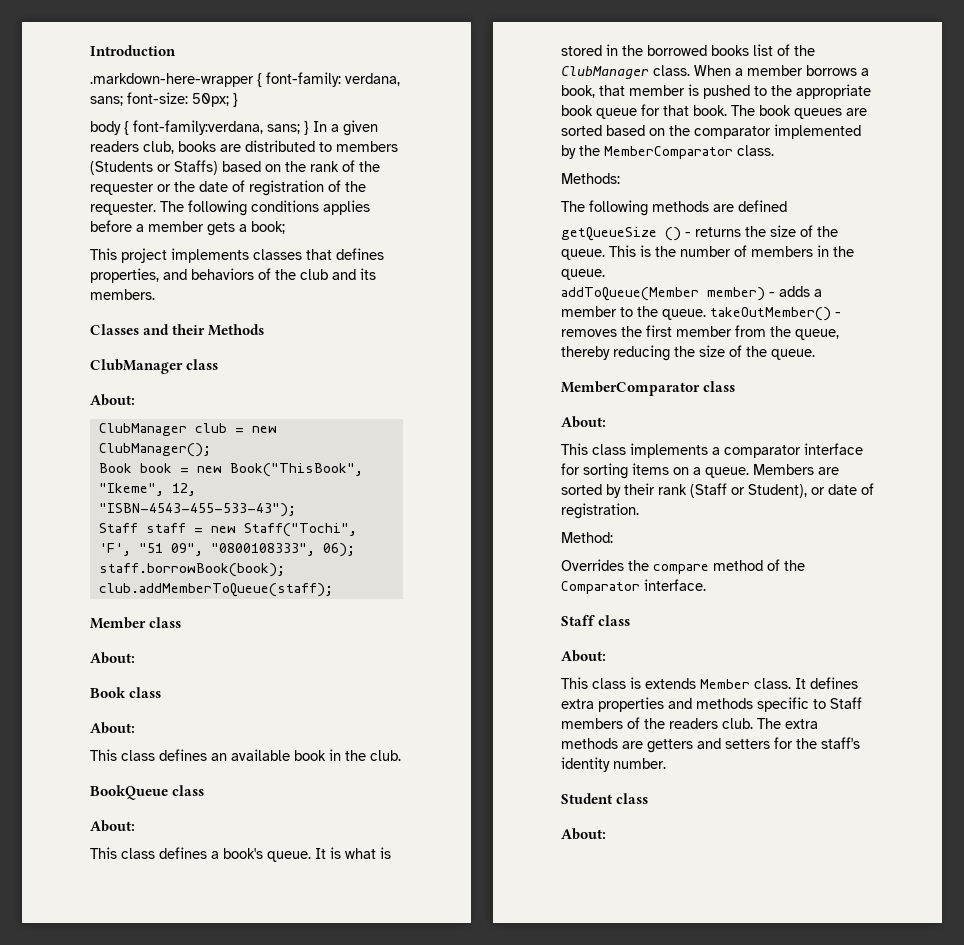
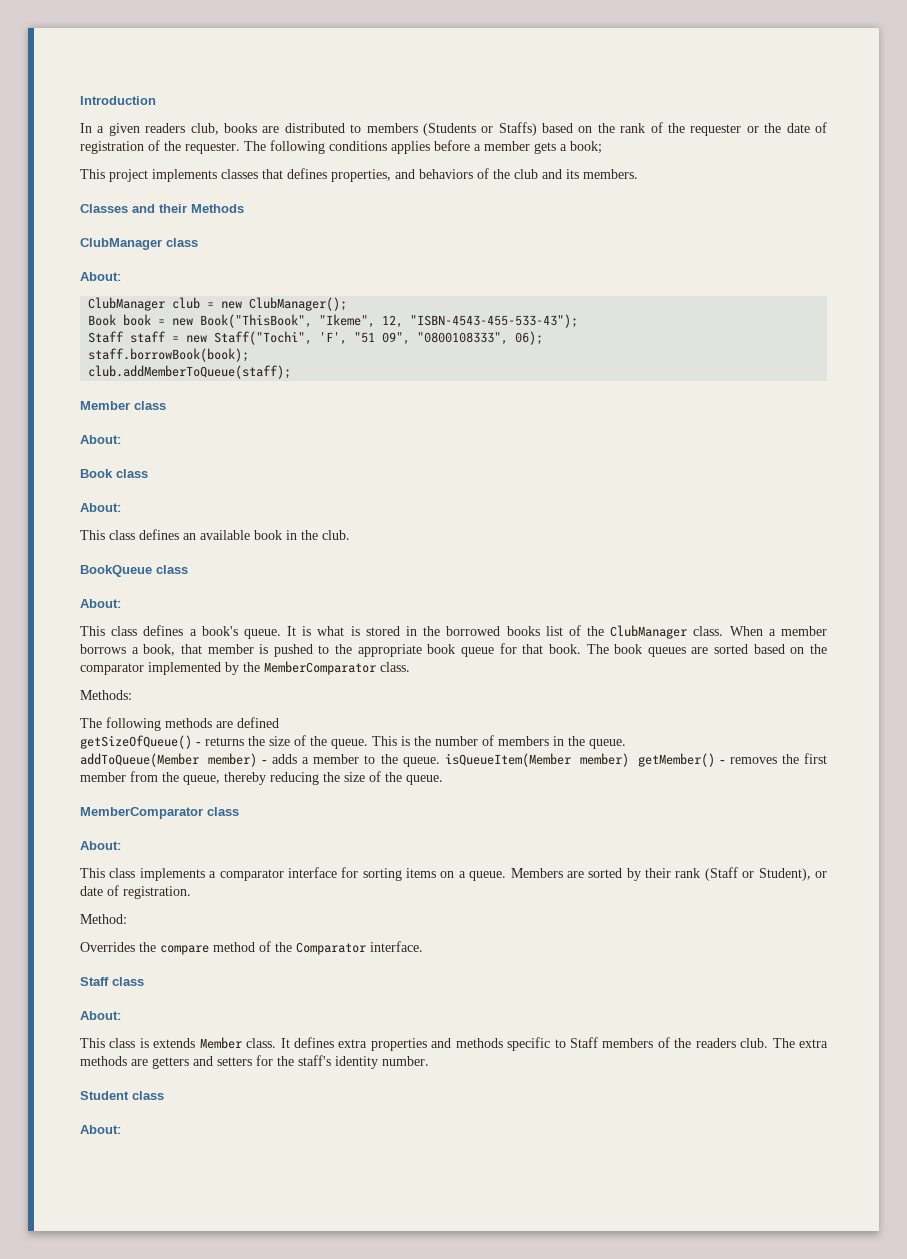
- .markdown-here-wrapper { font-family: verdana, sans; font-size: 50px; }
- body { font-family:verdana, sans; } In a given readers club, books are distributed to members (Students or Staffs) based on the rank of the requester or the date of registration of the requester.
+ In a given readers club, books are distributed to members (Students or Staffs) based on the rank of the requester or the date of registration of the requester.
- getQueueSize () - returns the size of the queue.
+ getSizeOfQueue() - returns the size of the queue.
- addToQueue(Member member) - adds a member to the queue. takeOutMember() - removes the first member from the queue, thereby reducing the size of the queue.
+ addToQueue(Member member) - adds a member to the queue. isQueueItem(Member member) getMember() - removes the first member from the queue, thereby reducing the size of the queue.

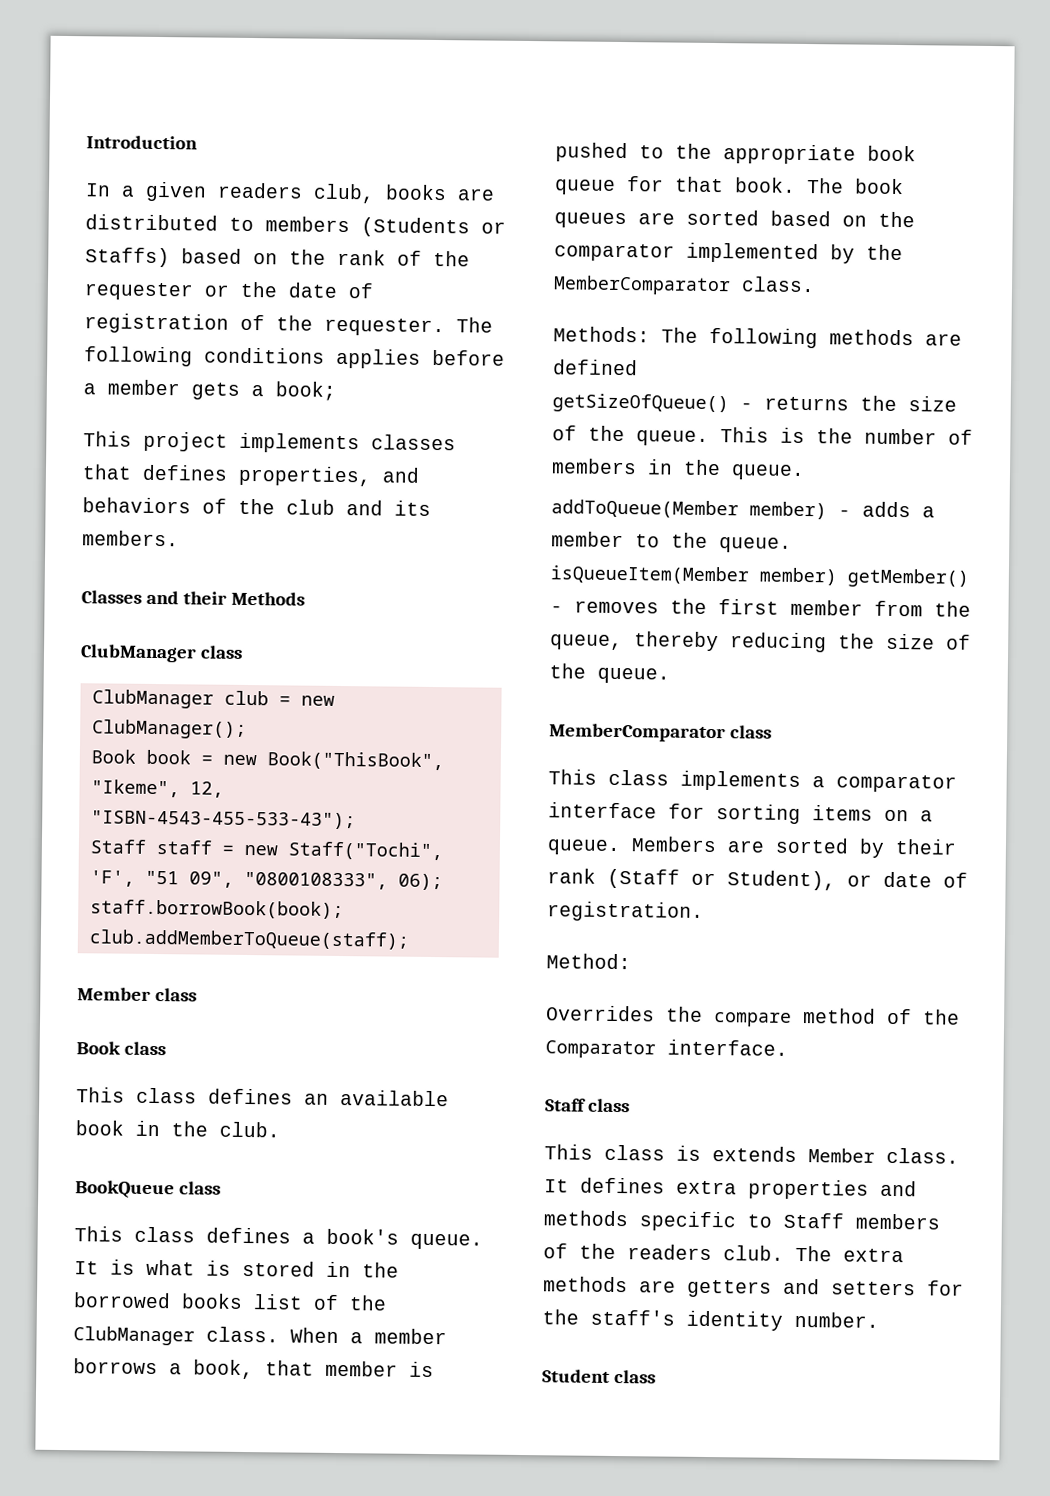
  ClubManager class
- About:
  Member class
- About:
  Book class
- About:
  BookQueue class
- About:
- Methods:
- The following methods are defined
+ Methods: The following methods are defined
  MemberComparator class
- About:
  Staff class
- About:
  Student class
- About:

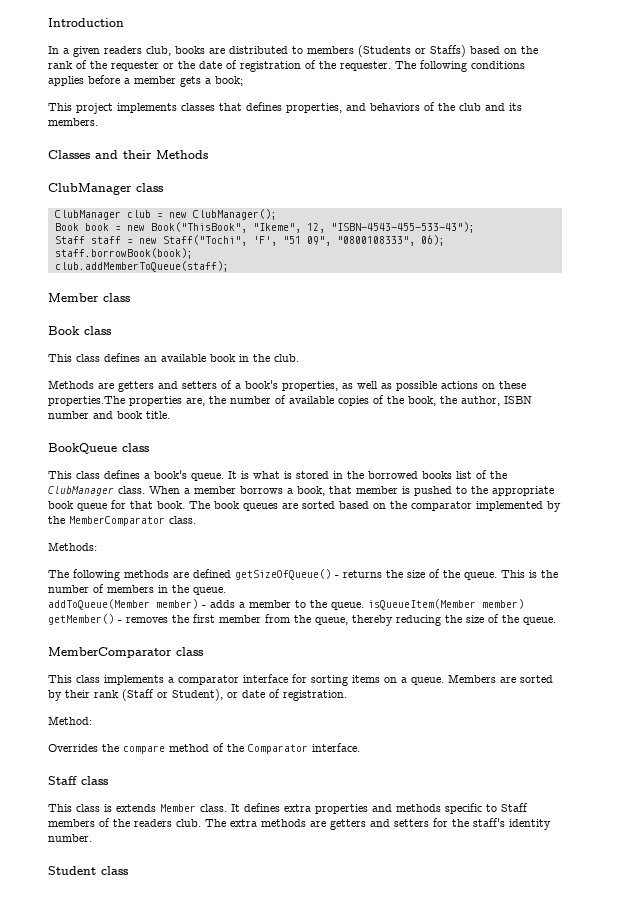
+ Methods are getters and setters of a book's properties, as well as possible actions on these properties.The properties are, the number of available copies of the book, the author, ISBN number and book title.
- Methods: The following methods are defined
- getSizeOfQueue() - returns the size of the queue.
+ Methods:
+ The following methods are defined getSizeOfQueue() - returns the size of the queue.

